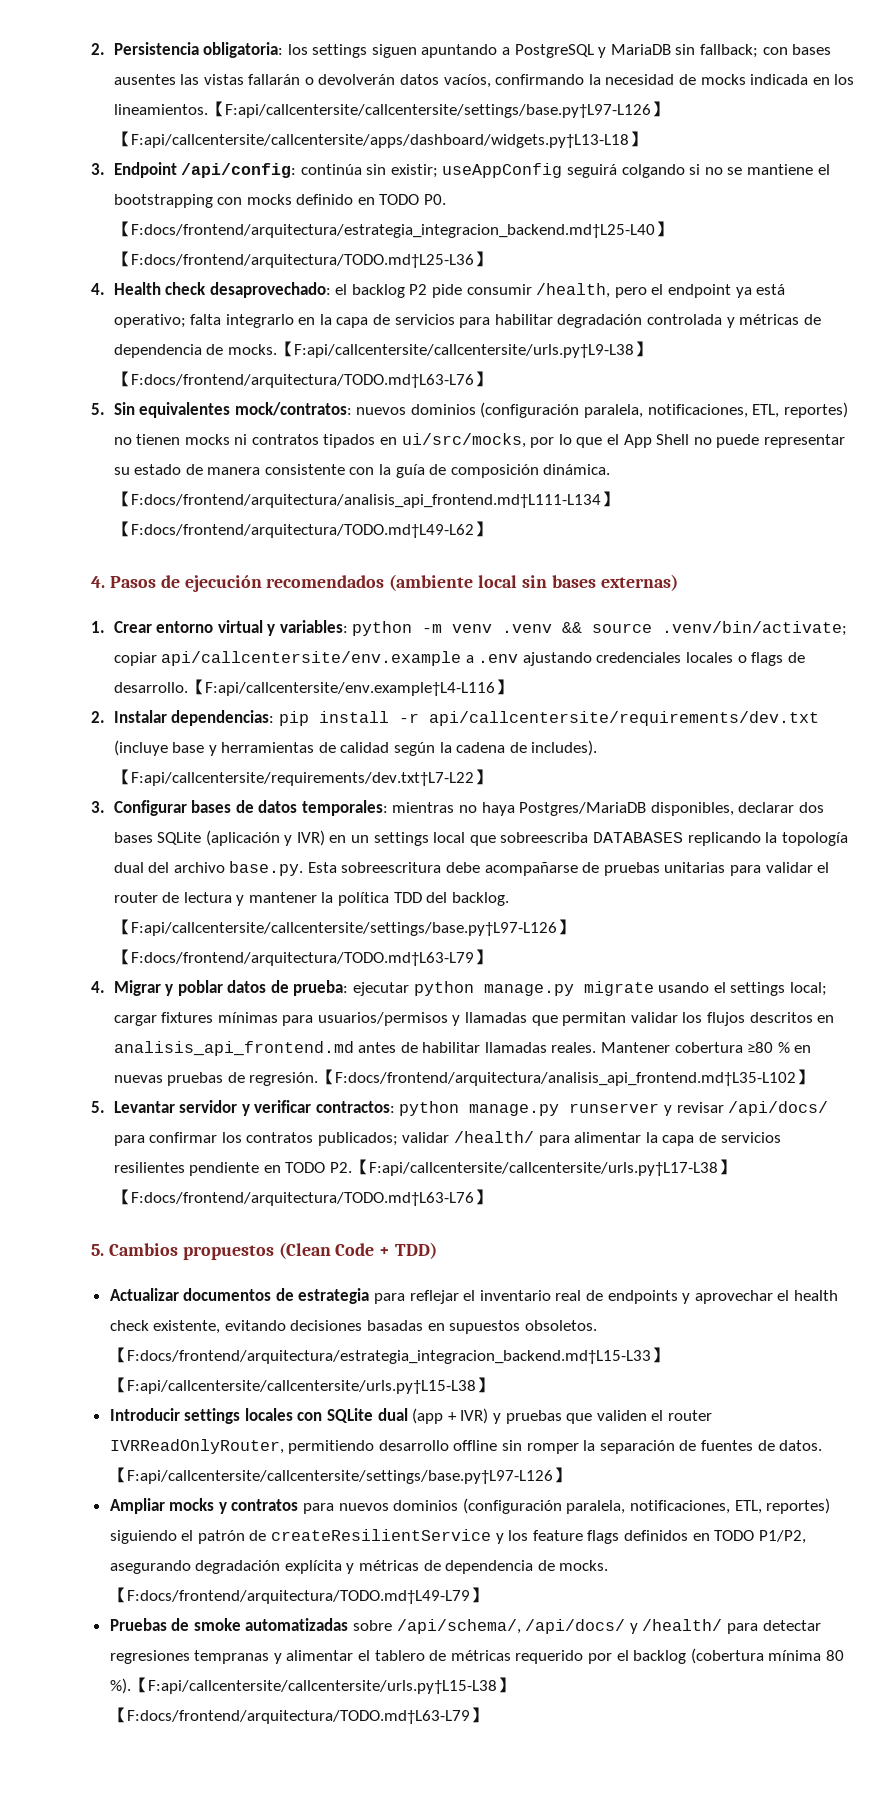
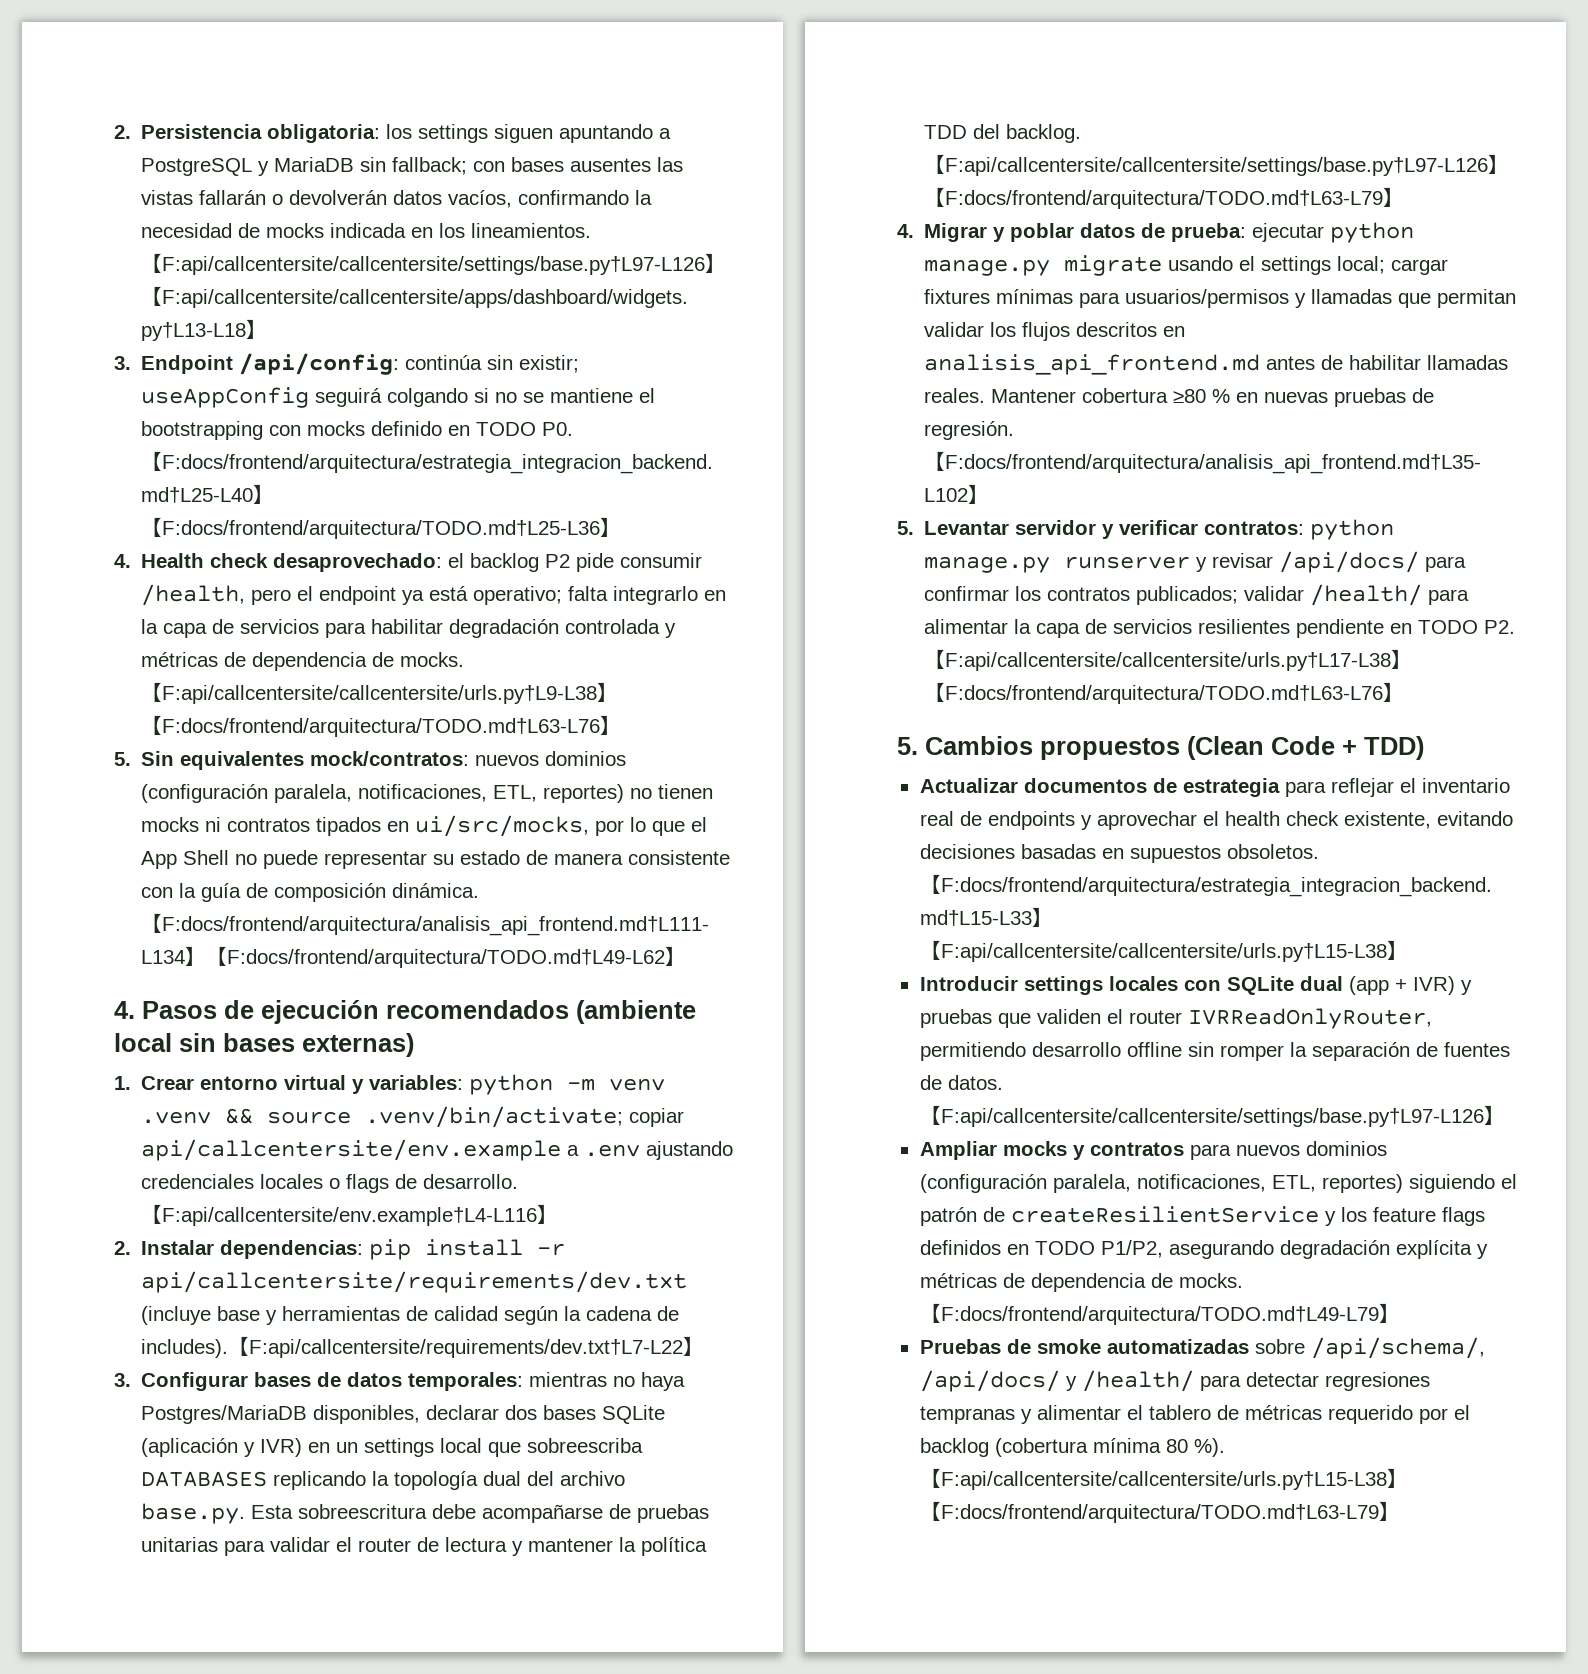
- 5. Levantar servidor y verificar contractos: python manage.py runserver y revisar /api/docs/ para confirmar los contratos publicados; validar /health/ para alimentar la capa de servicios resilientes pendiente en TODO P2.【F:api/callcentersite/callcentersite/urls.py†L17-L38】【F:docs/frontend/arquitectura/TODO.md†L63-L76】
+ 5. Levantar servidor y verificar contratos: python manage.py runserver y revisar /api/docs/ para confirmar los contratos publicados; validar /health/ para alimentar la capa de servicios resilientes pendiente en TODO P2.【F:api/callcentersite/callcentersite/urls.py†L17-L38】【F:docs/frontend/arquitectura/TODO.md†L63-L76】

